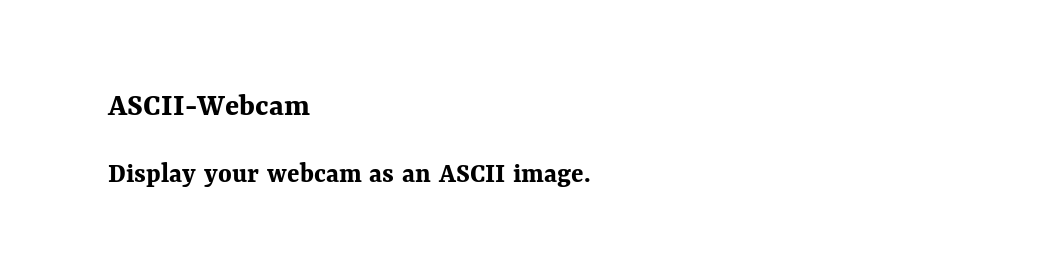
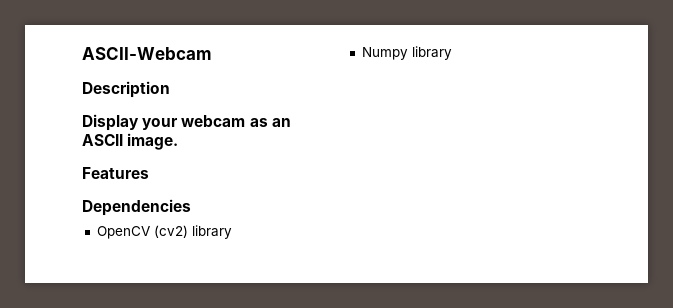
+ Description
+ Features
+ Dependencies
+ OpenCV (cv2) library
+ Numpy library

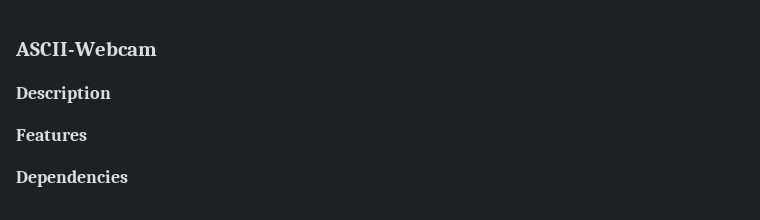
- Display your webcam as an ASCII image.
  Features
  Dependencies
- OpenCV (cv2) library
- Numpy library

